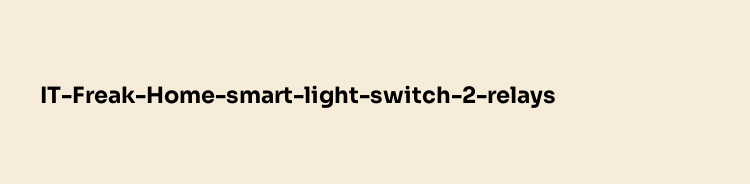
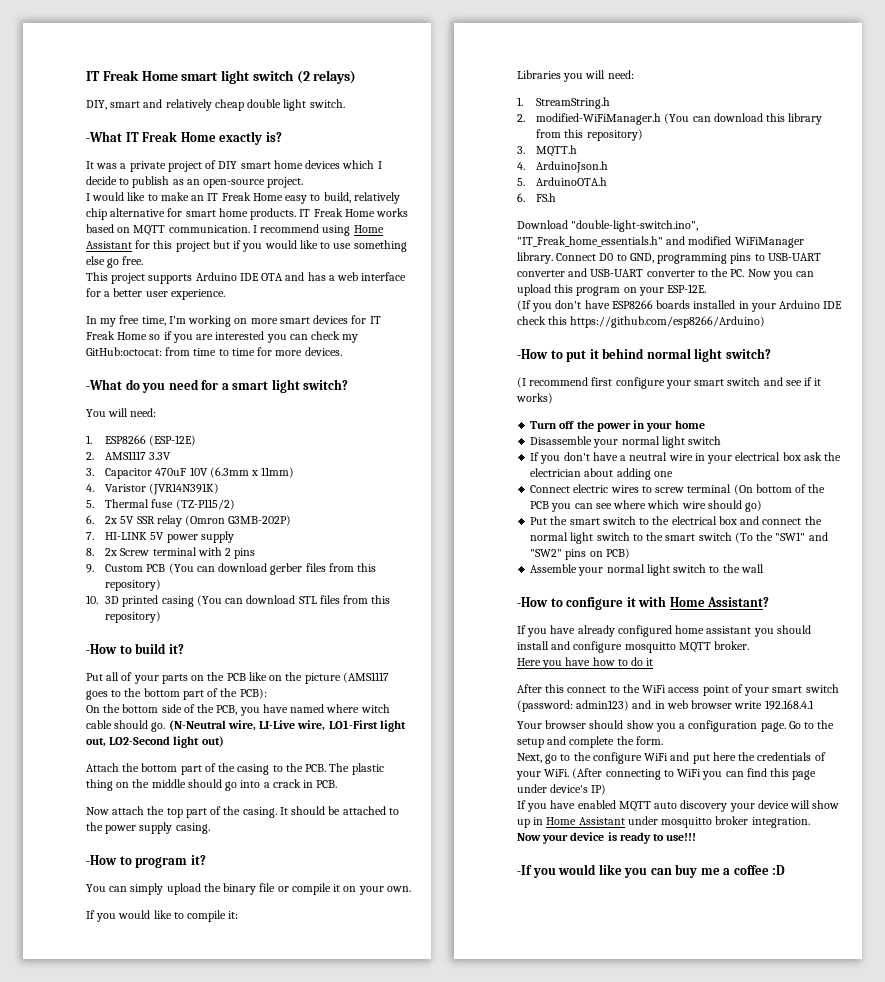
- IT-Freak-Home-smart-light-switch-2-relays
+ IT Freak Home smart light switch (2 relays)
+ DIY, smart and relatively cheap double light switch.
+ -What IT Freak Home exactly is?
+ It was a private project of DIY smart home devices which I decide to publish as an open-source project.
+ I would like to make an IT Freak Home easy to build, relatively chip alternative for smart home products. IT Freak Home works based on MQTT communication. I recommend using Home Assistant for this project but if you would like to use something else go free.
+ This project supports Arduino IDE OTA and has a web interface for a better user experience.
+ In my free time, I'm working on more smart devices for IT Freak Home so if you are interested you can check my GitHub:octocat: from time to time for more devices.
+ -What do you need for a smart light switch?
+ You will need:
+ 1. ESP8266 (ESP-12E)
+ 2. AMS1117 3.3V
+ 3. Capacitor 470uF 10V (6.3mm x 11mm)
+ 4. Varistor (JVR14N391K)
+ 5. Thermal fuse (TZ-P115/2)
+ 6. 2x 5V SSR relay (Omron G3MB-202P)
+ 7. HI-LINK 5V power supply
+ 8. 2x Screw terminal with 2 pins
+ 9. Custom PCB (You can download gerber files from this repository)
+ 10. 3D printed casing (You can download STL files from this repository)
+ -How to build it?
+ Put all of your parts on the PCB like on the picture (AMS1117 goes to the bottom part of the PCB):
+ On the bottom side of the PCB, you have named where witch cable should go. (N-Neutral wire, LI-Live wire, LO1-First light out, LO2-Second light out)
+ Attach the bottom part of the casing to the PCB. The plastic thing on the middle should go into a crack in PCB.
+ Now attach the top part of the casing. It should be attached to the power supply casing.
+ -How to program it?
+ You can simply upload the binary file or compile it on your own.
+ If you would like to compile it:
+ Libraries you will need:
+ 1. StreamString.h
+ 2. modified-WiFiManager.h (You can download this library from this repository)
+ 3. MQTT.h
+ 4. ArduinoJson.h
+ 5. ArduinoOTA.h
+ 6. FS.h
+ Download "double-light-switch.ino", "IT_Freak_home_essentials.h" and modified WiFiManager library. Connect D0 to GND, programming pins to USB-UART converter and USB-UART converter to the PC. Now you can upload this program on your ESP-12E.
+ (If you don't have ESP8266 boards installed in your Arduino IDE check this https://github.com/esp8266/Arduino)
+ -How to put it behind normal light switch?
+ (I recommend first configure your smart switch and see if it works)
+ Turn off the power in your home
+ Disassemble your normal light switch
+ If you don't have a neutral wire in your electrical box ask the electrician about adding one
+ Connect electric wires to screw terminal (On bottom of the PCB you can see where which wire should go)
+ Put the smart switch to the electrical box and connect the normal light switch to the smart switch (To the "SW1" and "SW2" pins on PCB)
+ Assemble your normal light switch to the wall
+ -How to configure it with Home Assistant?
+ If you have already configured home assistant you should install and configure mosquitto MQTT broker.
+ Here you have how to do it
+ After this connect to the WiFi access point of your smart switch (password: admin123) and in web browser write 192.168.4.1
+ Your browser should show you a configuration page. Go to the setup and complete the form.
+ Next, go to the configure WiFi and put here the credentials of your WiFi. (After connecting to WiFi you can find this page under device's IP)
+ If you have enabled MQTT auto discovery your device will show up in Home Assistant under mosquitto broker integration.
+ Now your device is ready to use!!!
+ -If you would like you can buy me a coffee :D

